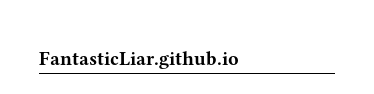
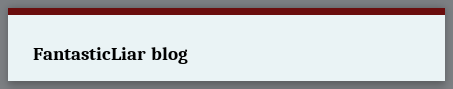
- FantasticLiar.github.io
+ FantasticLiar blog

